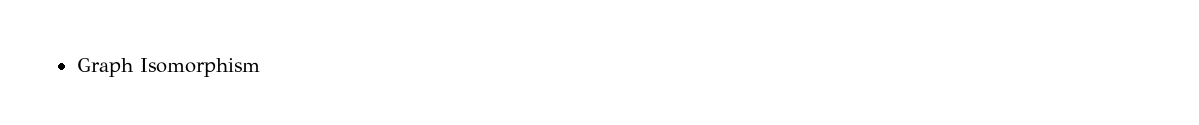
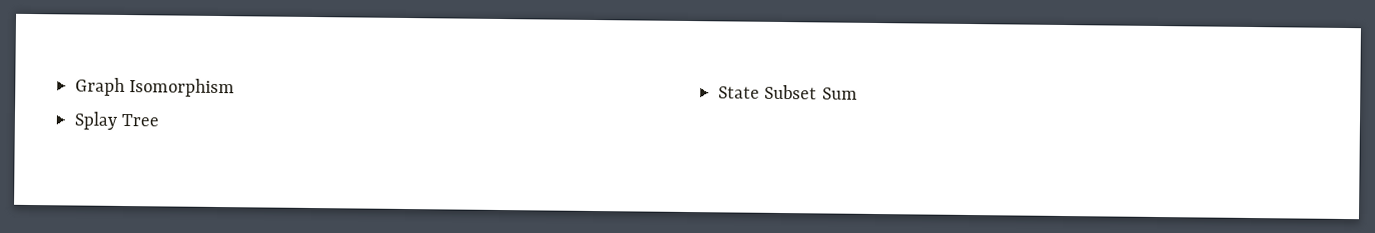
+ Splay Tree
+ State Subset Sum

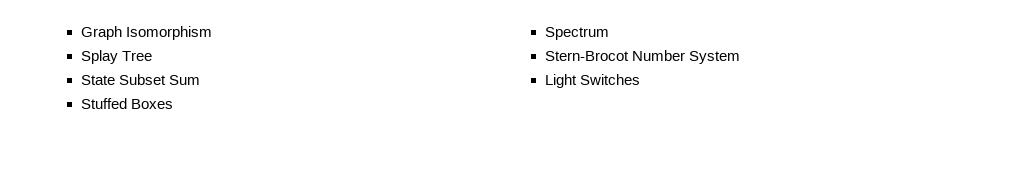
+ Stuffed Boxes
+ Spectrum
+ Stern-Brocot Number System
+ Light Switches

